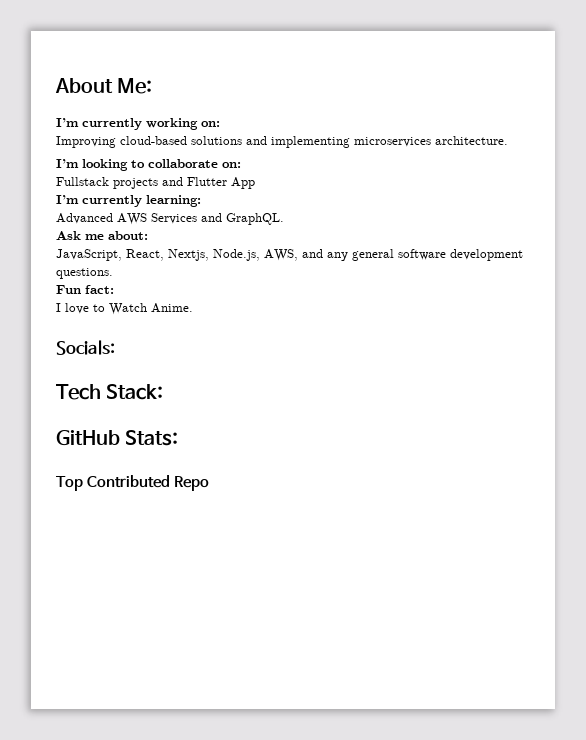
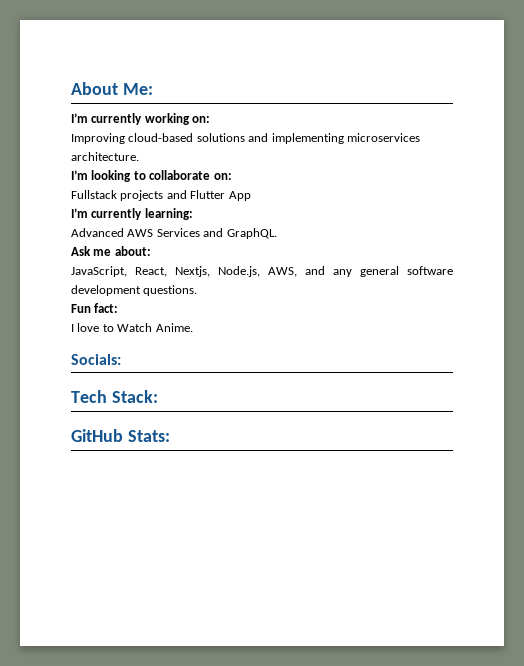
- Top Contributed Repo

